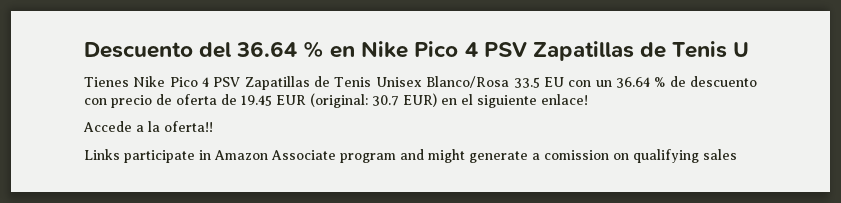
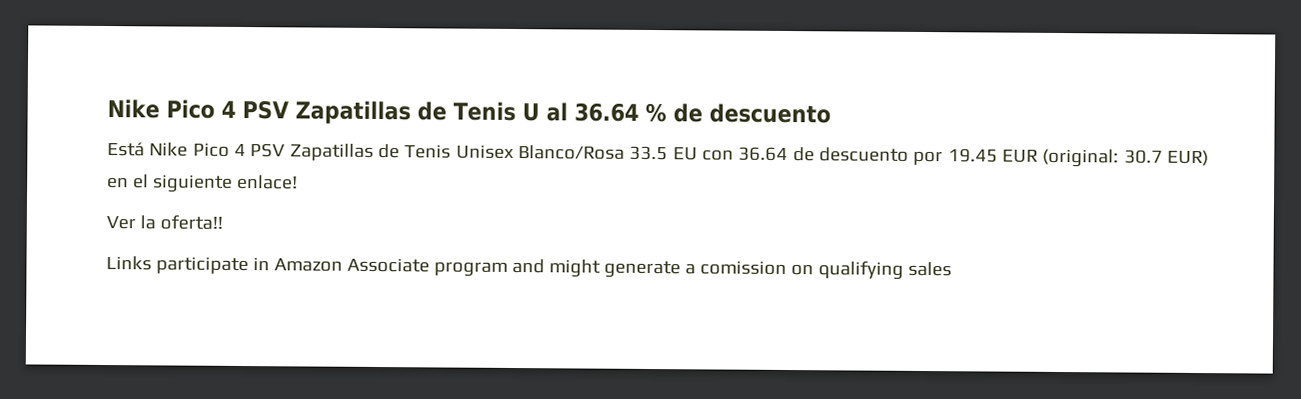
- Descuento del 36.64 % en Nike Pico 4 PSV Zapatillas de Tenis U
- Tienes Nike Pico 4 PSV Zapatillas de Tenis Unisex Blanco/Rosa 33.5 EU con un 36.64 % de descuento con precio de oferta de 19.45 EUR (original: 30.7 EUR) en el siguiente enlace!
+ Nike Pico 4 PSV Zapatillas de Tenis U al 36.64 % de descuento
+ Está Nike Pico 4 PSV Zapatillas de Tenis Unisex Blanco/Rosa 33.5 EU con 36.64 de descuento por 19.45 EUR (original: 30.7 EUR) en el siguiente enlace!
- Accede a la oferta!!
+ Ver la oferta!!

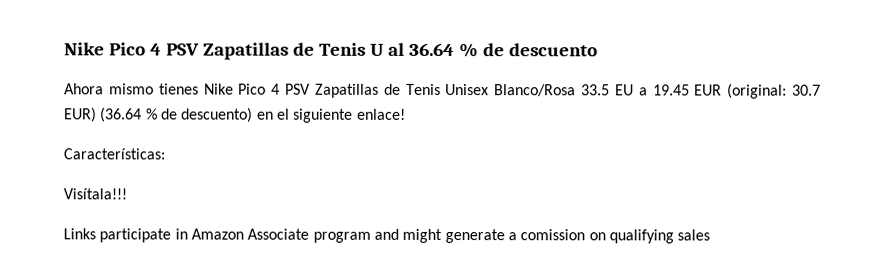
- Está Nike Pico 4 PSV Zapatillas de Tenis Unisex Blanco/Rosa 33.5 EU con 36.64 de descuento por 19.45 EUR (original: 30.7 EUR) en el siguiente enlace!
+ Ahora mismo tienes Nike Pico 4 PSV Zapatillas de Tenis Unisex Blanco/Rosa 33.5 EU a 19.45 EUR (original: 30.7 EUR) (36.64 % de descuento) en el siguiente enlace!
- Ver la oferta!!
+ Características:
+ Visítala!!!

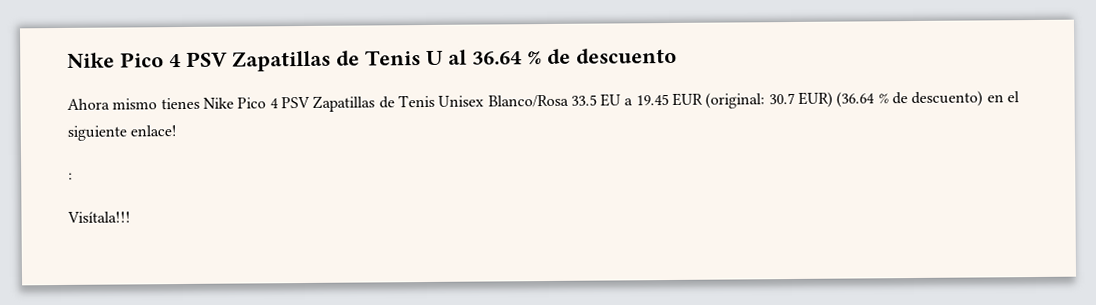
- Características:
+ :
- Links participate in Amazon Associate program and might generate a comission on qualifying sales

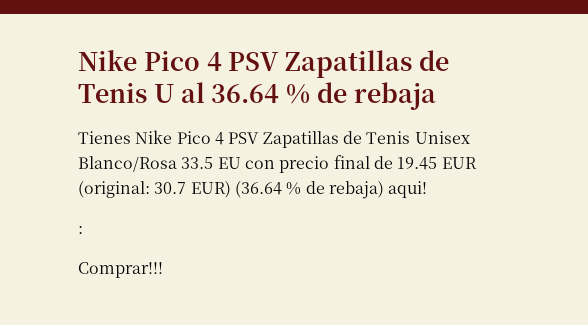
- Nike Pico 4 PSV Zapatillas de Tenis U al 36.64 % de descuento
- Ahora mismo tienes Nike Pico 4 PSV Zapatillas de Tenis Unisex Blanco/Rosa 33.5 EU a 19.45 EUR (original: 30.7 EUR) (36.64 % de descuento) en el siguiente enlace!
+ Nike Pico 4 PSV Zapatillas de Tenis U al 36.64 % de rebaja
+ Tienes Nike Pico 4 PSV Zapatillas de Tenis Unisex Blanco/Rosa 33.5 EU con precio final de 19.45 EUR (original: 30.7 EUR) (36.64 % de rebaja) aqui!
- Visítala!!!
+ Comprar!!!

